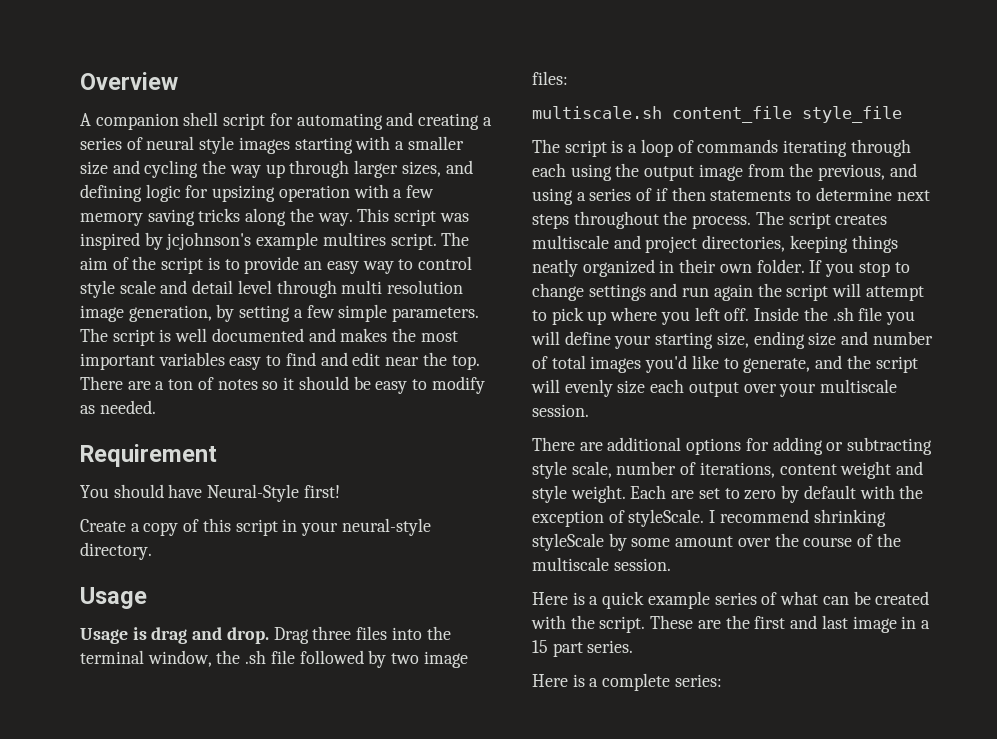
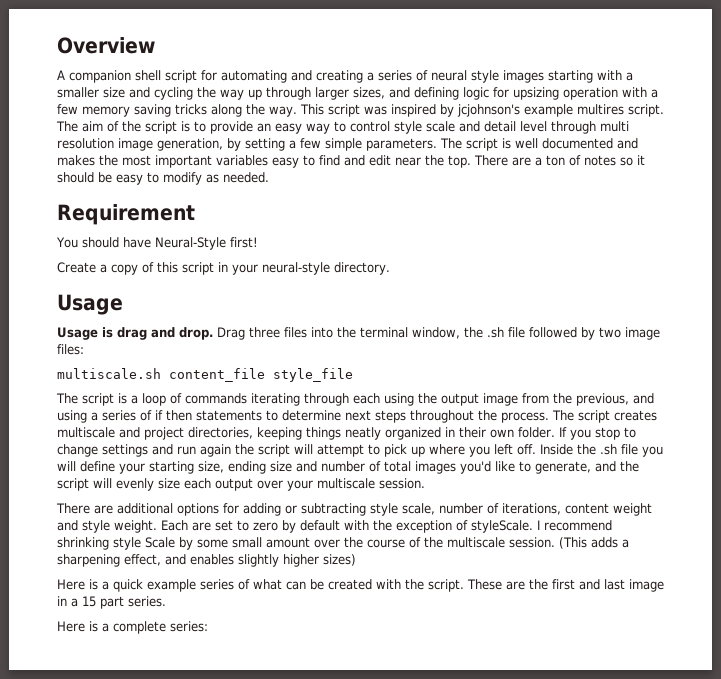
- I recommend shrinking styleScale by some amount over the course of the multiscale session.
+ I recommend shrinking style Scale by some small amount over the course of the multiscale session. (This adds a sharpening effect, and enables slightly higher sizes)

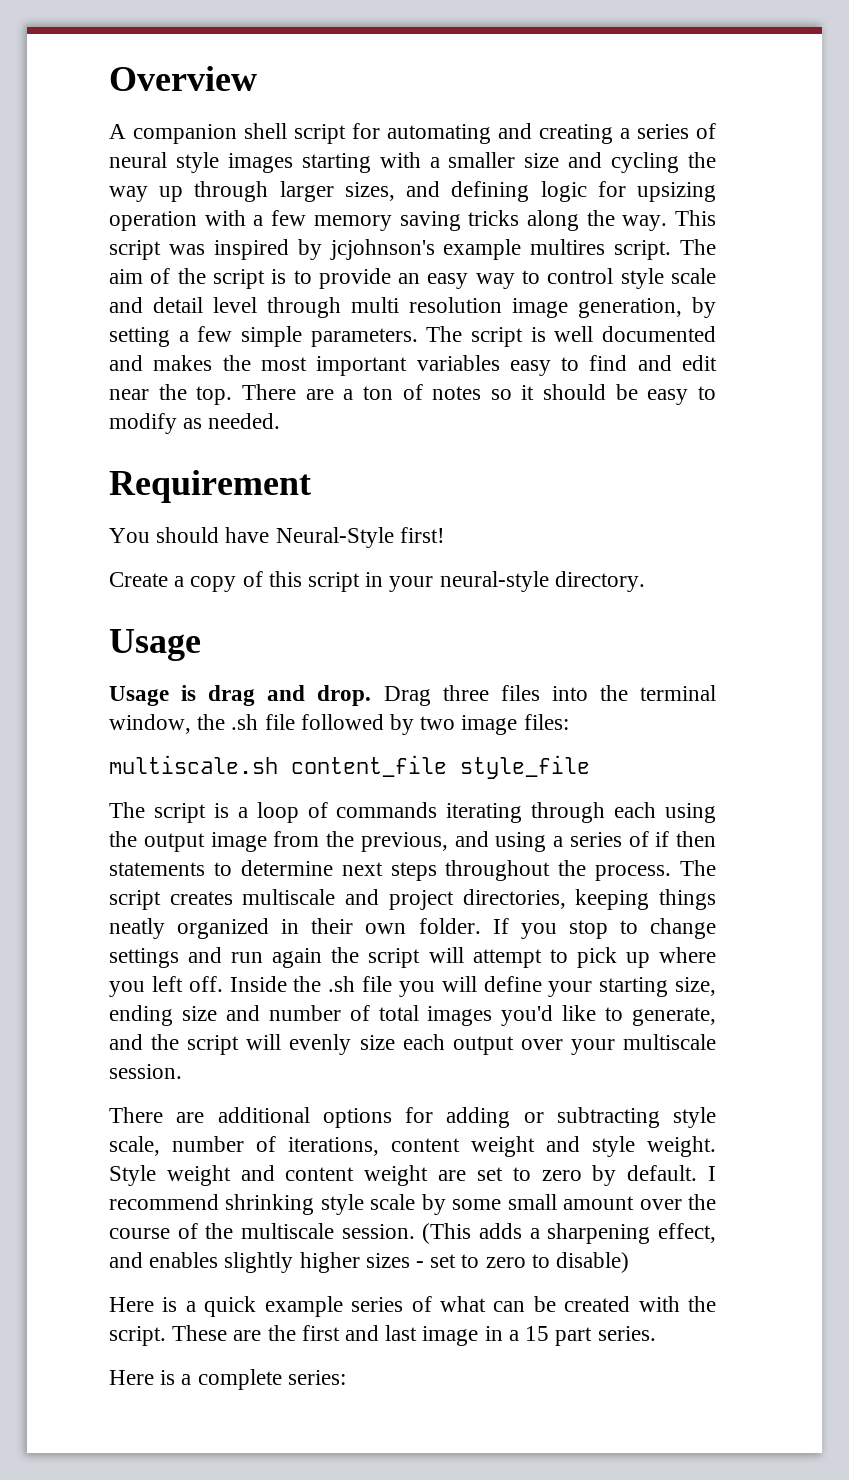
- Each are set to zero by default with the exception of styleScale.
+ Style weight and content weight are set to zero by default.
- I recommend shrinking style Scale by some small amount over the course of the multiscale session.
+ I recommend shrinking style scale by some small amount over the course of the multiscale session.
- (This adds a sharpening effect, and enables slightly higher sizes)
+ (This adds a sharpening effect, and enables slightly higher sizes - set to zero to disable)

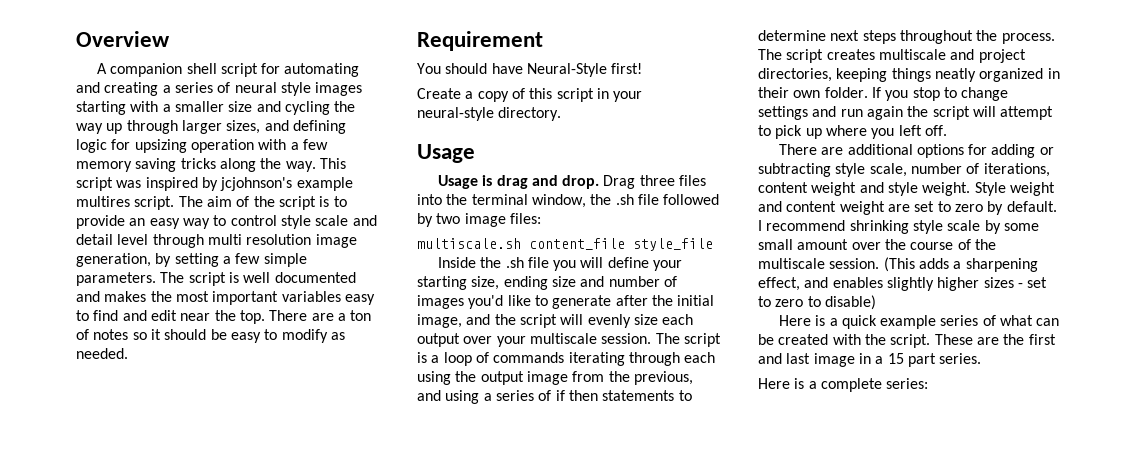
+ Inside the .sh file you will define your starting size, ending size and number of images you'd like to generate after the initial image, and the script will evenly size each output over your multiscale session.
- Inside the .sh file you will define your starting size, ending size and number of total images you'd like to generate, and the script will evenly size each output over your multiscale session.

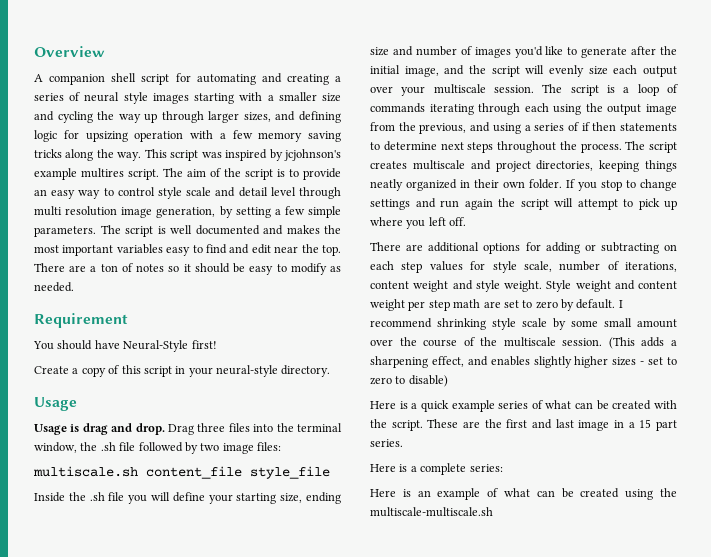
- There are additional options for adding or subtracting style scale, number of iterations, content weight and style weight.
+ There are additional options for adding or subtracting on each step values for style scale, number of iterations, content weight and style weight.
- Style weight and content weight are set to zero by default.
+ Style weight and content weight per step math are set to zero by default.
+ Here is an example of what can be created using the multiscale-multiscale.sh

